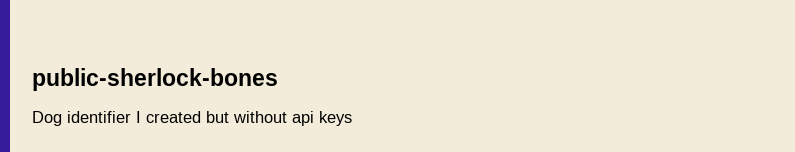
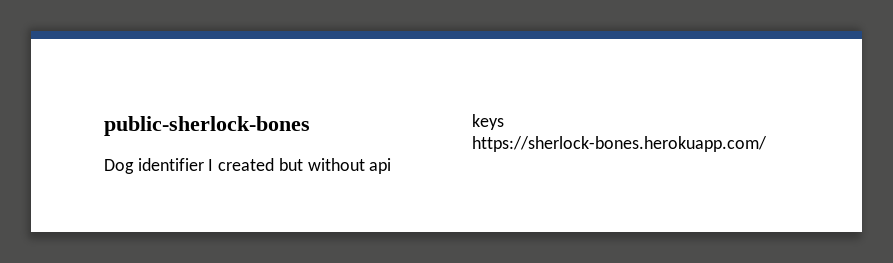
- Dog identifier I created but without api keys
+ Dog identifier I created but without api keys https://sherlock-bones.herokuapp.com/

